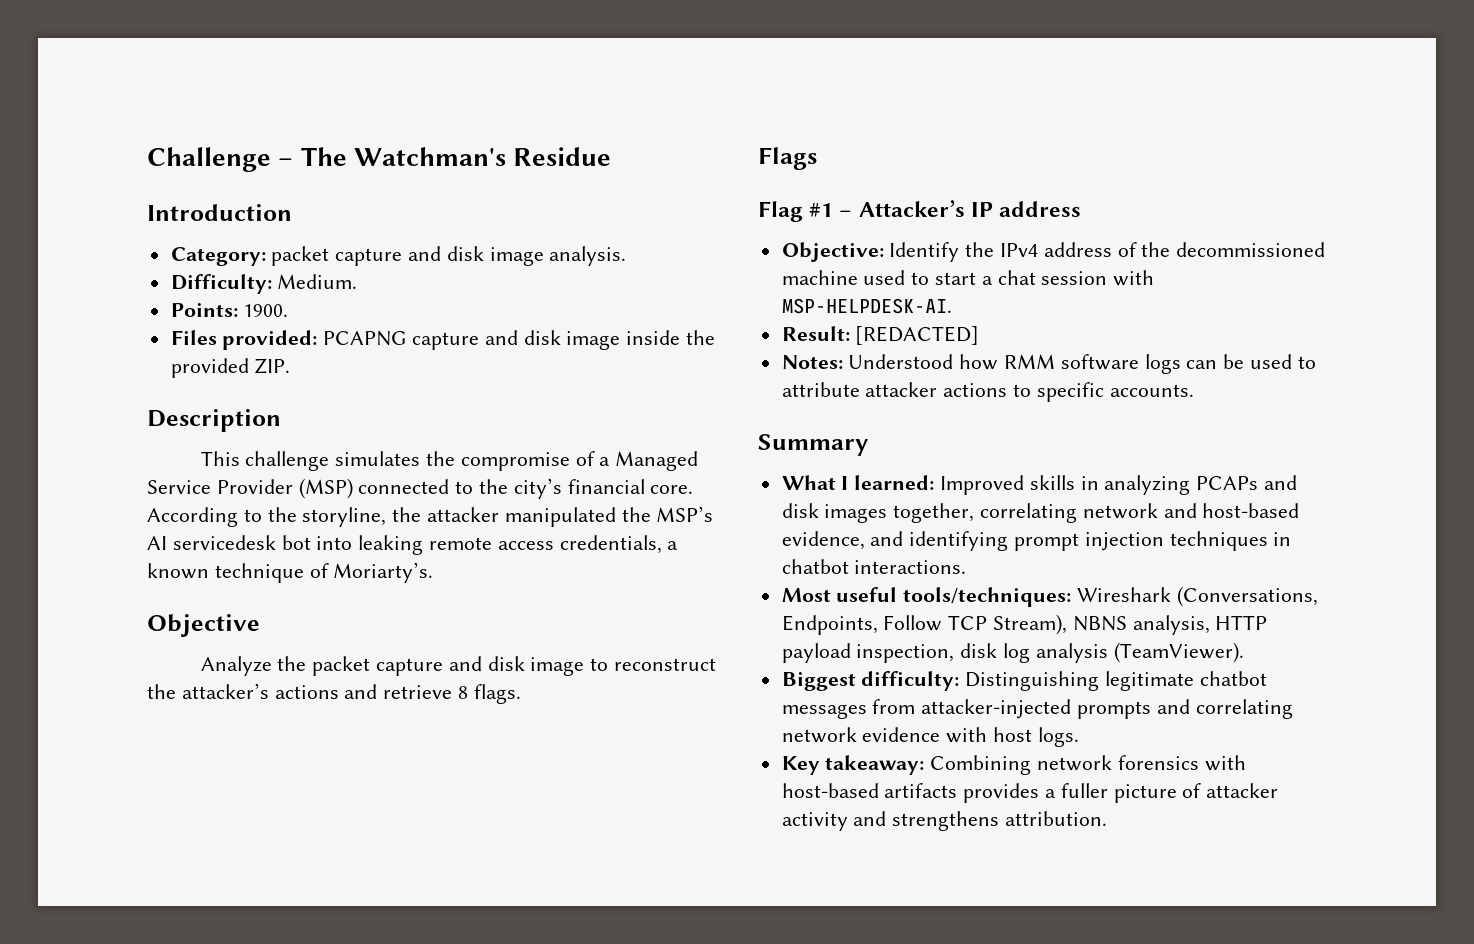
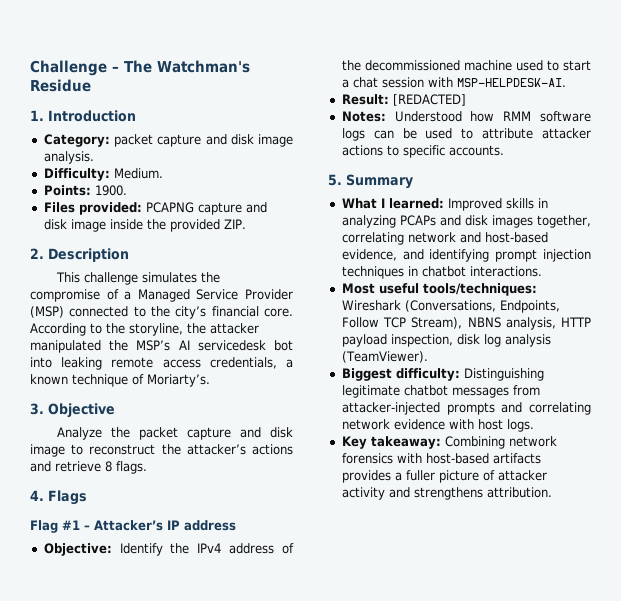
- Introduction
+ 1. Introduction
- Description
+ 2. Description
- Objective
+ 3. Objective
- Flags
+ 4. Flags
- Summary
+ 5. Summary

